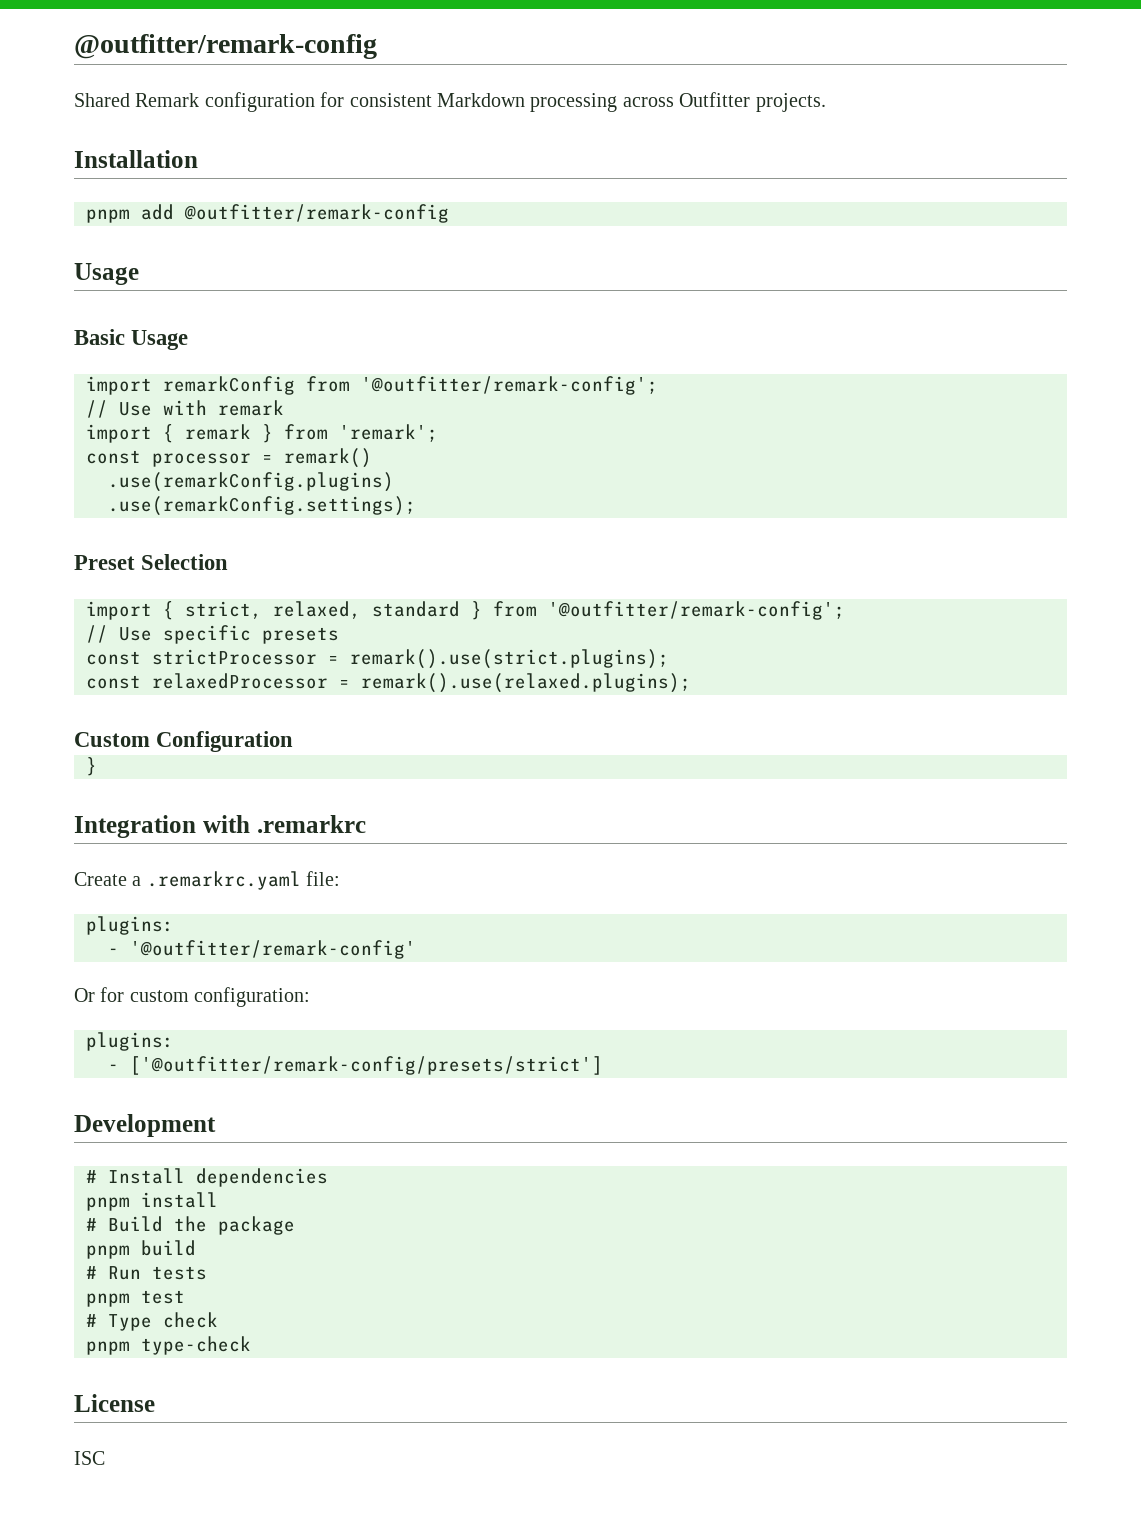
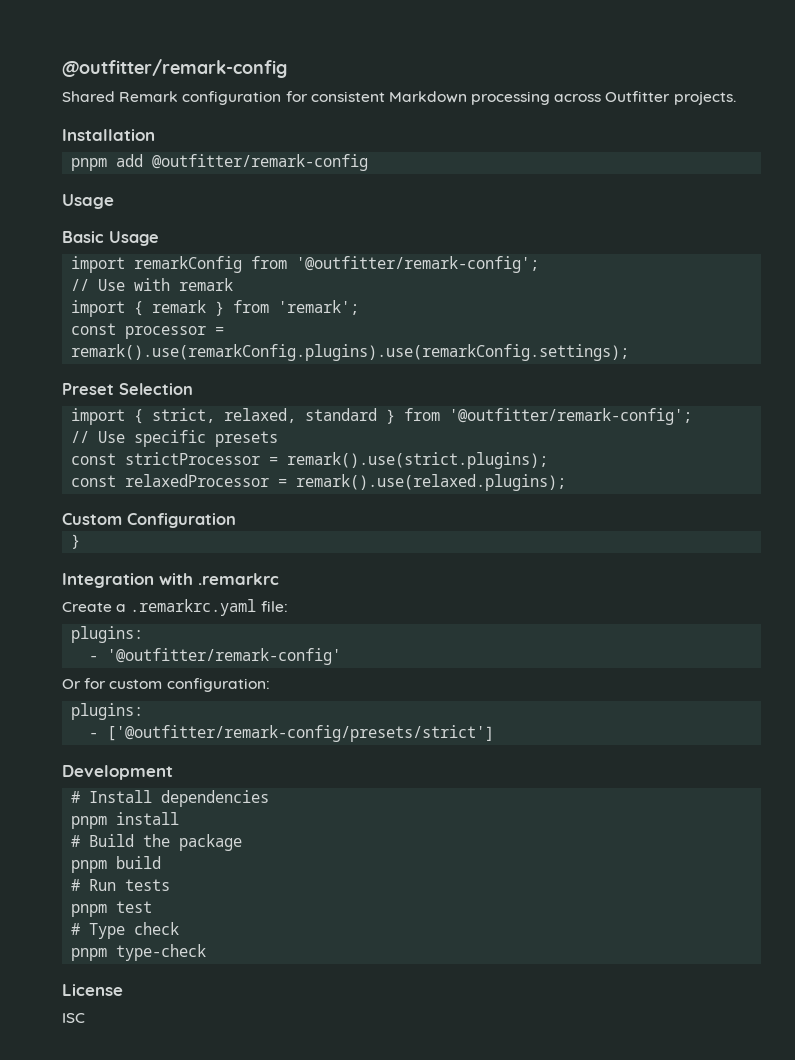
- const processor = remark()
- .use(remarkConfig.plugins)
- .use(remarkConfig.settings);
+ const processor = remark().use(remarkConfig.plugins).use(remarkConfig.settings);

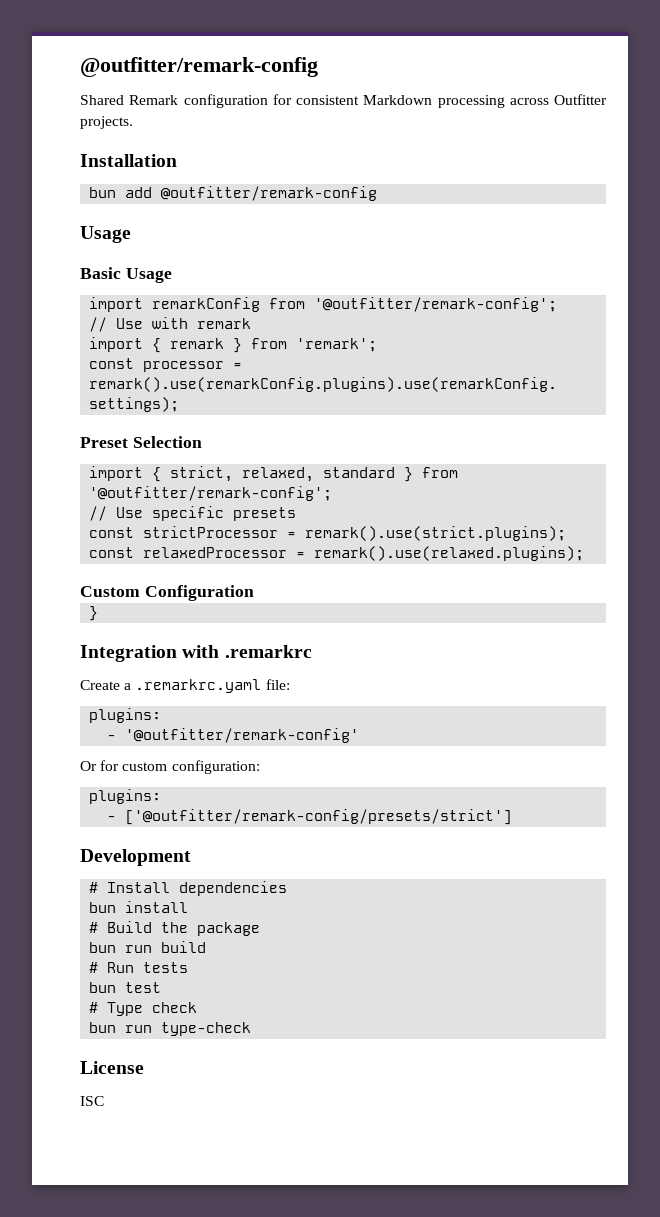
- pnpm add @outfitter/remark-config
+ bun add @outfitter/remark-config
- pnpm install
+ bun install
- pnpm build
+ bun run build
- pnpm test
+ bun test
- pnpm type-check
+ bun run type-check

